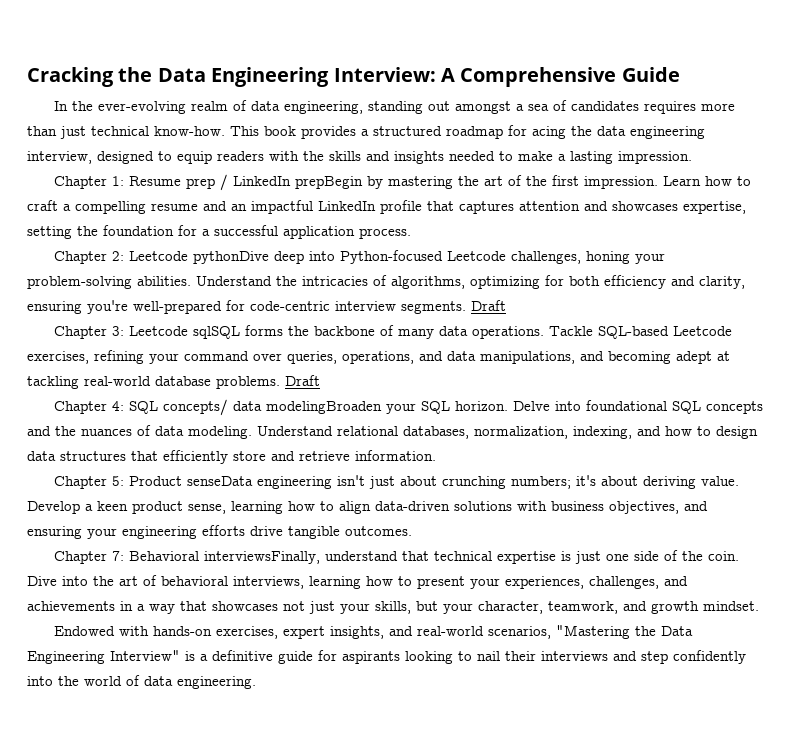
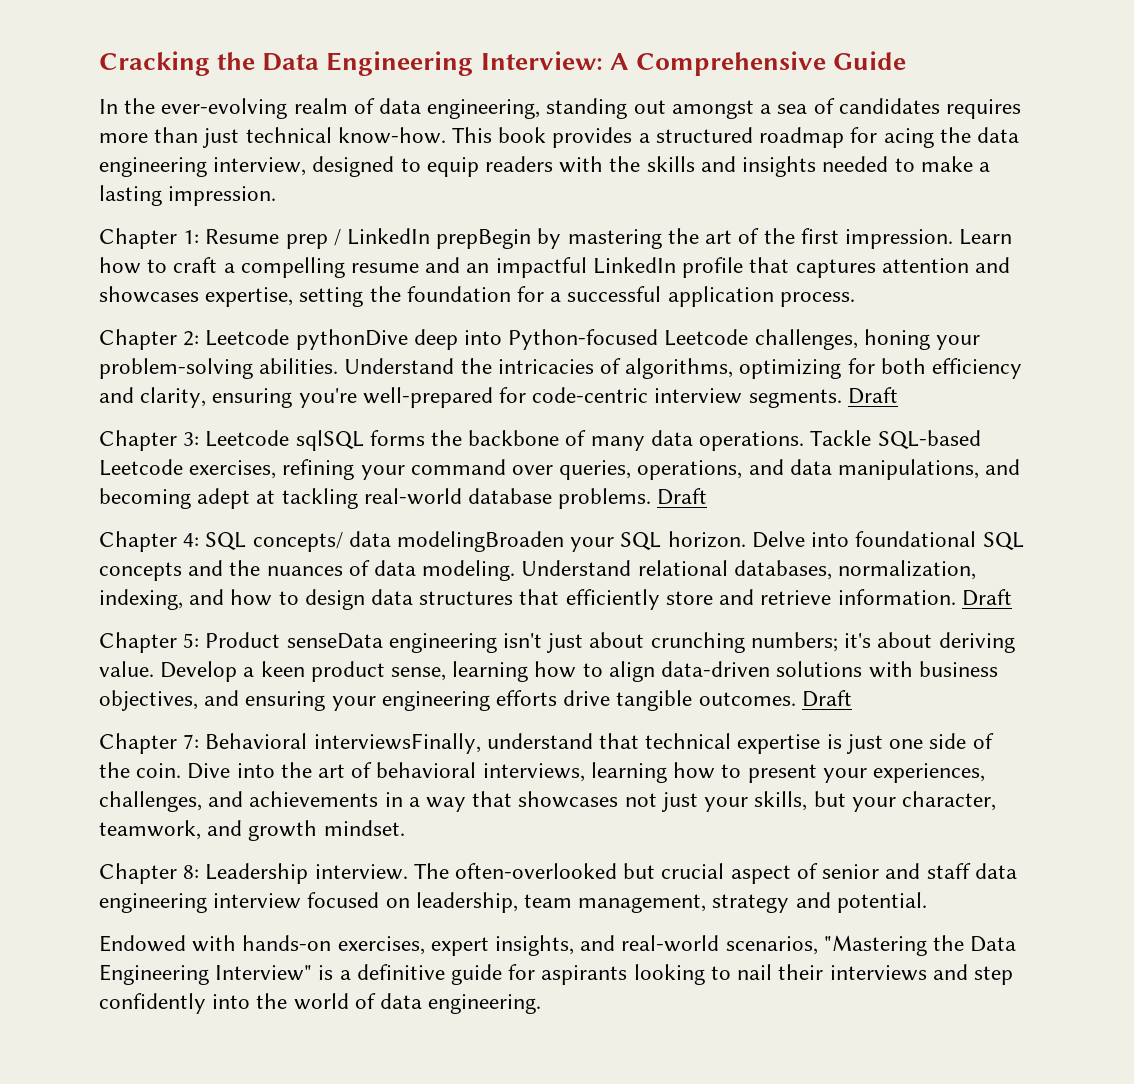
- Understand relational databases, normalization, indexing, and how to design data structures that efficiently store and retrieve information.
+ Understand relational databases, normalization, indexing, and how to design data structures that efficiently store and retrieve information. Draft
- Develop a keen product sense, learning how to align data-driven solutions with business objectives, and ensuring your engineering efforts drive tangible outcomes.
+ Develop a keen product sense, learning how to align data-driven solutions with business objectives, and ensuring your engineering efforts drive tangible outcomes. Draft
+ Chapter 8: Leadership interview. The often-overlooked but crucial aspect of senior and staff data engineering interview focused on leadership, team management, strategy and potential.

